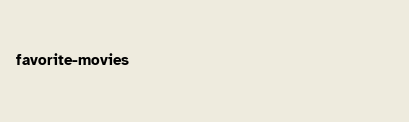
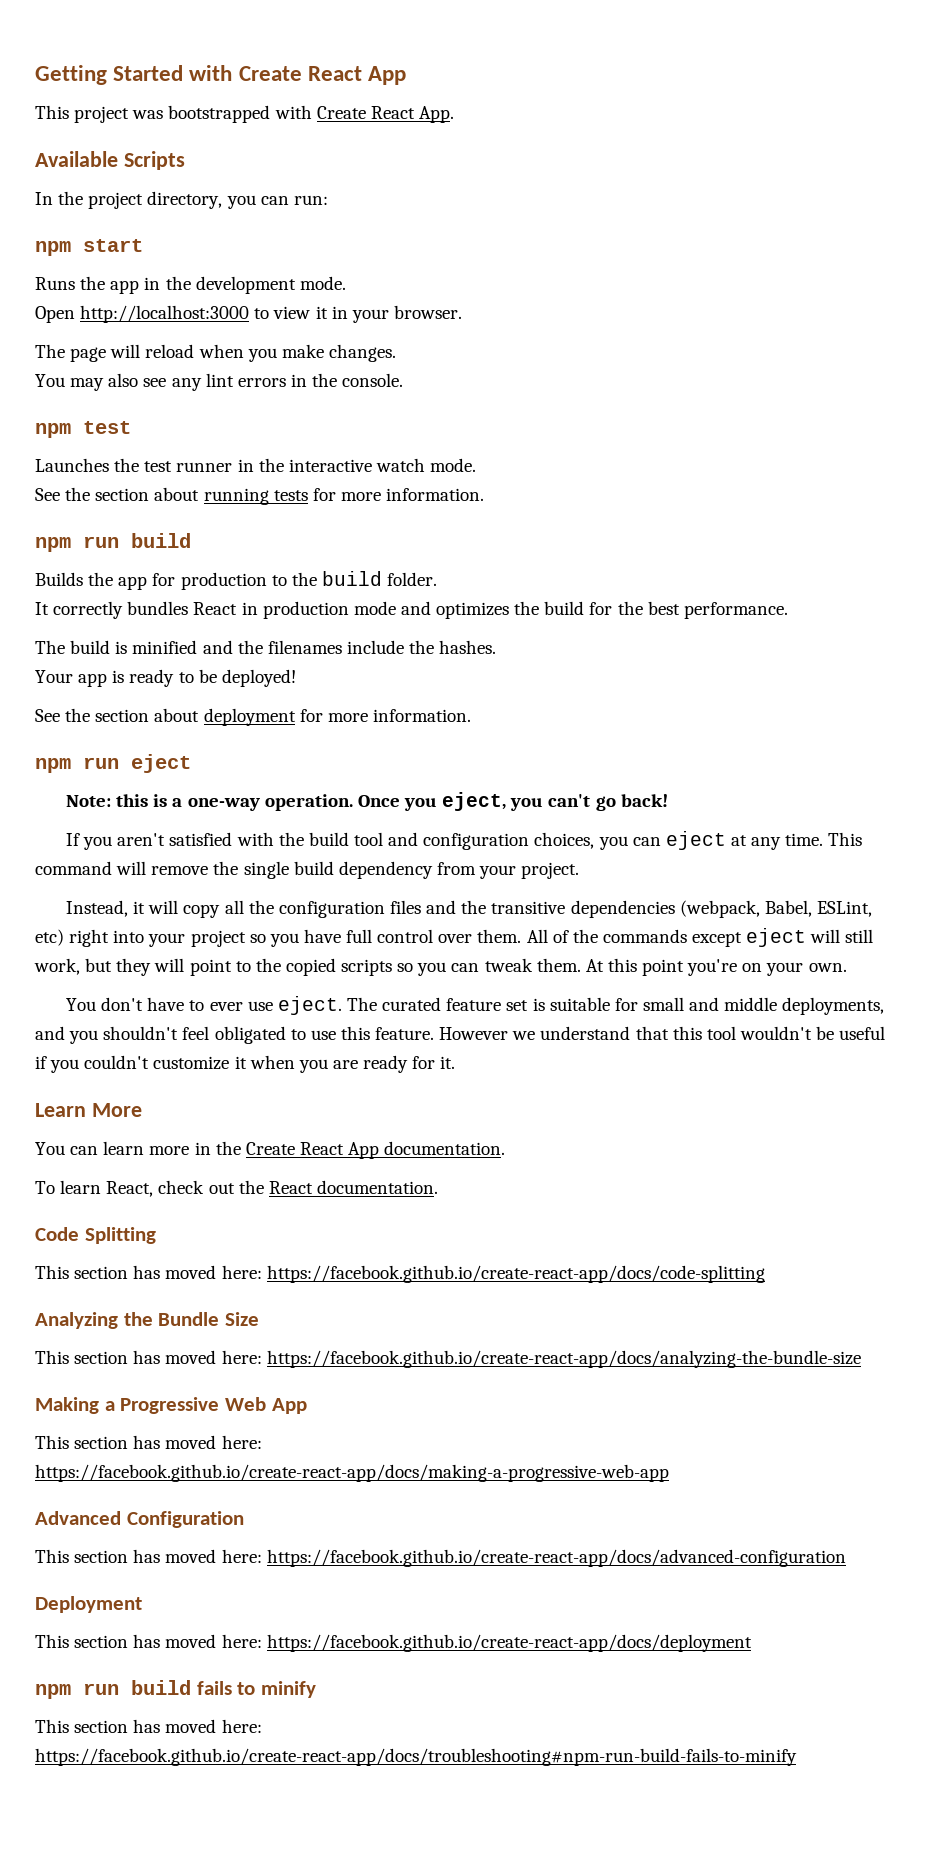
- favorite-movies
+ Getting Started with Create React App
+ This project was bootstrapped with Create React App.
+ Available Scripts
+ In the project directory, you can run:
+ npm start
+ Runs the app in the development mode.
+ Open http://localhost:3000 to view it in your browser.
+ The page will reload when you make changes.
+ You may also see any lint errors in the console.
+ npm test
+ Launches the test runner in the interactive watch mode.
+ See the section about running tests for more information.
+ npm run build
+ Builds the app for production to the build folder.
+ It correctly bundles React in production mode and optimizes the build for the best performance.
+ The build is minified and the filenames include the hashes.
+ Your app is ready to be deployed!
+ See the section about deployment for more information.
+ npm run eject
+ Note: this is a one-way operation. Once you eject, you can't go back!
+ If you aren't satisfied with the build tool and configuration choices, you can eject at any time. This command will remove the single build dependency from your project.
+ Instead, it will copy all the configuration files and the transitive dependencies (webpack, Babel, ESLint, etc) right into your project so you have full control over them. All of the commands except eject will still work, but they will point to the copied scripts so you can tweak them. At this point you're on your own.
+ You don't have to ever use eject. The curated feature set is suitable for small and middle deployments, and you shouldn't feel obligated to use this feature. However we understand that this tool wouldn't be useful if you couldn't customize it when you are ready for it.
+ Learn More
+ You can learn more in the Create React App documentation.
+ To learn React, check out the React documentation.
+ Code Splitting
+ This section has moved here: https://facebook.github.io/create-react-app/docs/code-splitting
+ Analyzing the Bundle Size
+ This section has moved here: https://facebook.github.io/create-react-app/docs/analyzing-the-bundle-size
+ Making a Progressive Web App
+ This section has moved here: https://facebook.github.io/create-react-app/docs/making-a-progressive-web-app
+ Advanced Configuration
+ This section has moved here: https://facebook.github.io/create-react-app/docs/advanced-configuration
+ Deployment
+ This section has moved here: https://facebook.github.io/create-react-app/docs/deployment
+ npm run build fails to minify
+ This section has moved here: https://facebook.github.io/create-react-app/docs/troubleshooting#npm-run-build-fails-to-minify

